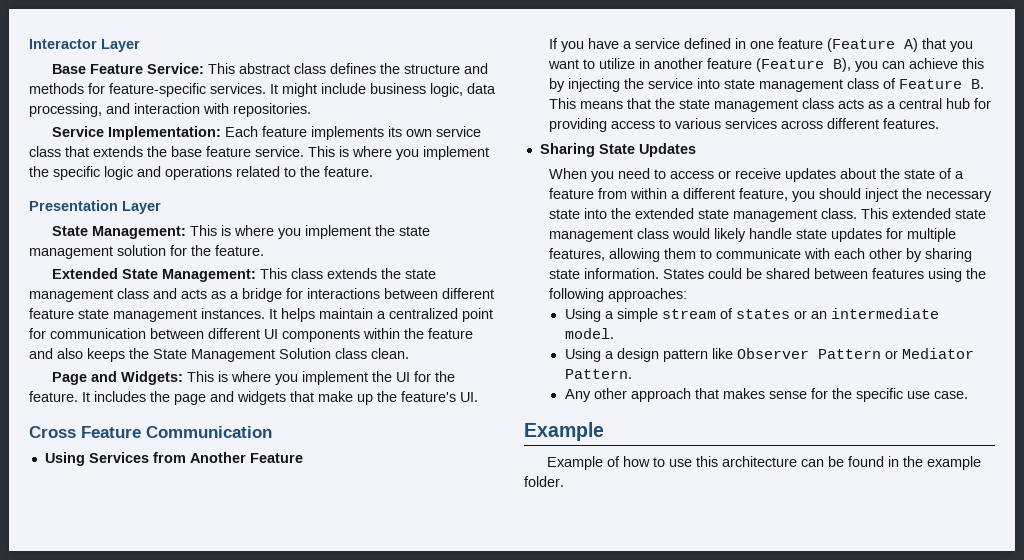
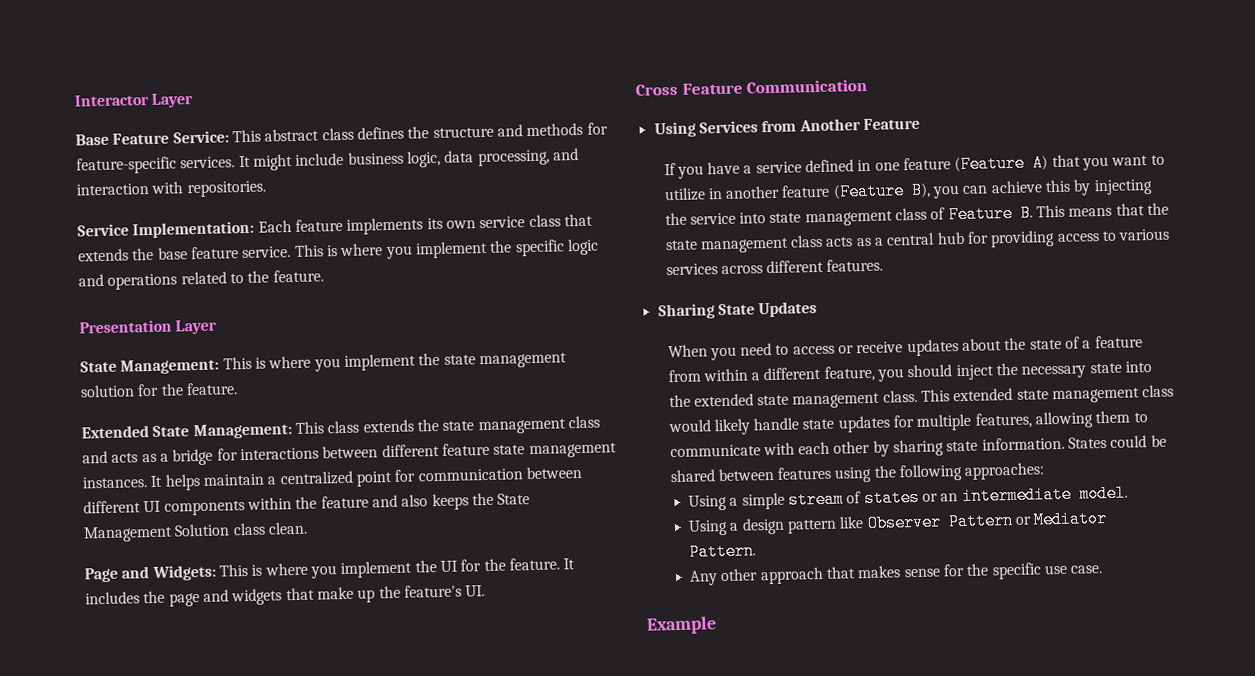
- Example of how to use this architecture can be found in the example folder.

